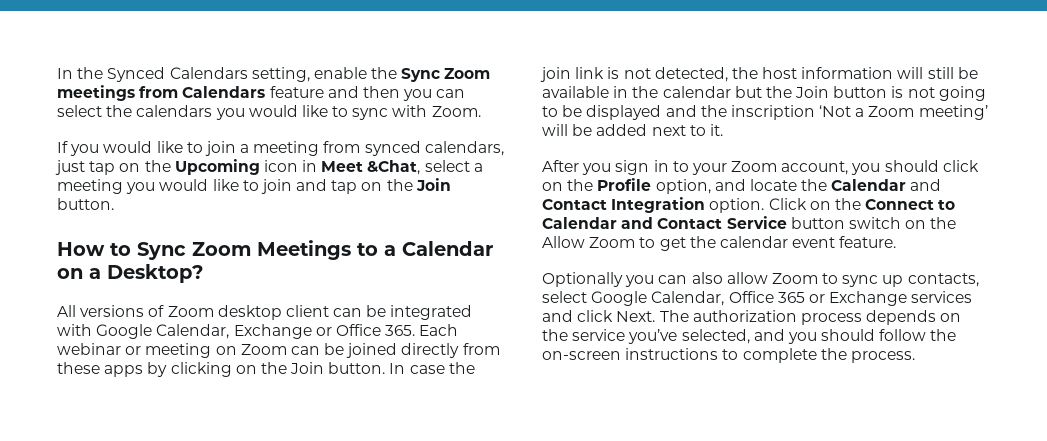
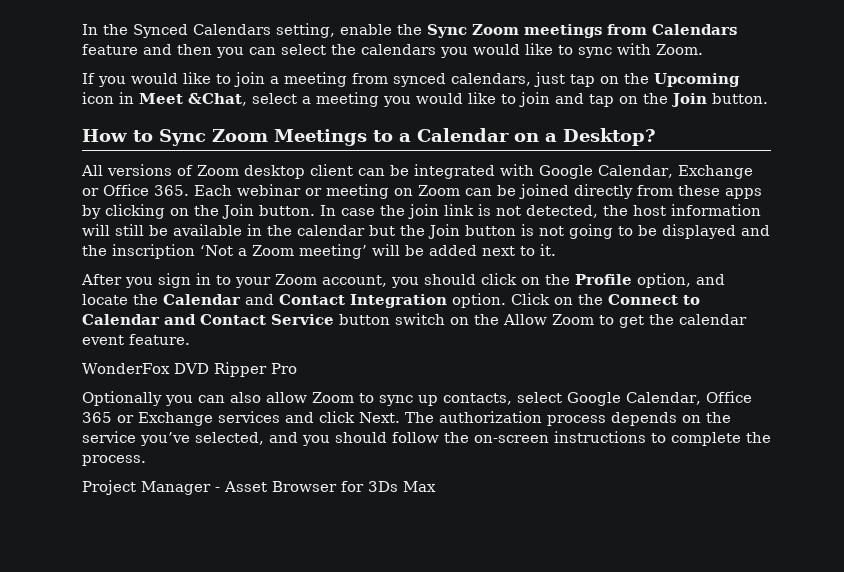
+ WonderFox DVD Ripper Pro
+ Project Manager - Asset Browser for 3Ds Max

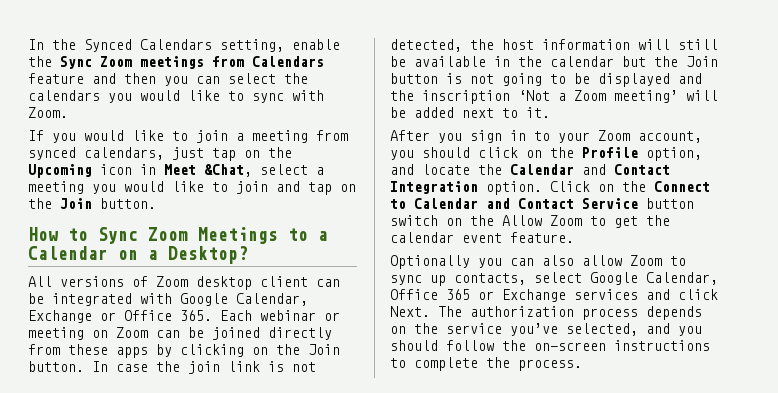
- WonderFox DVD Ripper Pro
- Project Manager - Asset Browser for 3Ds Max

